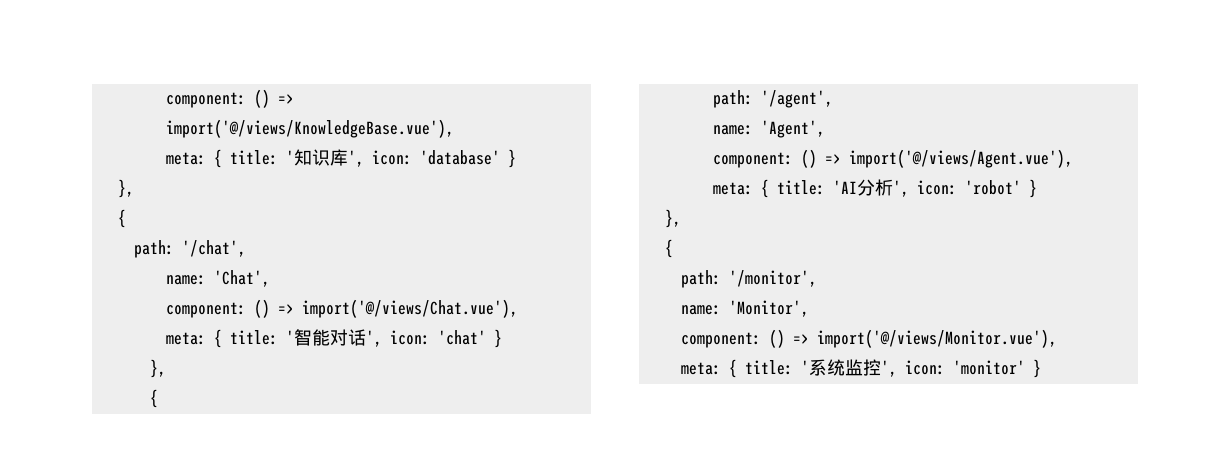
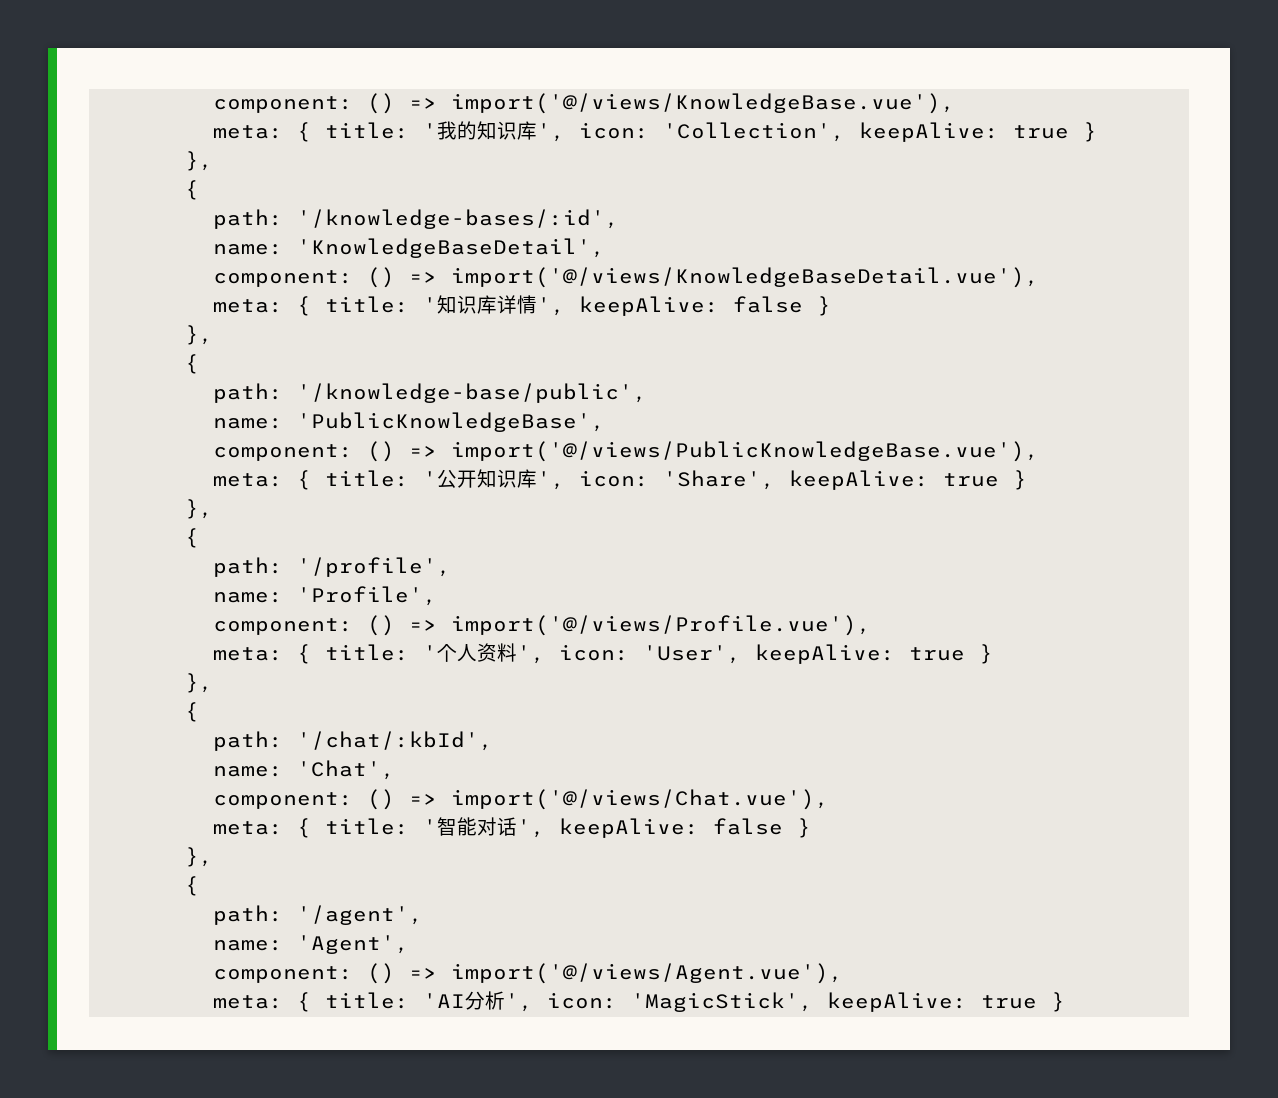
- meta: { title: '知识库', icon: 'database' }
+ meta: { title: '我的知识库', icon: 'Collection', keepAlive: true }
  },
  {
- path: '/chat',
+ path: '/knowledge-bases/:id',
+ name: 'KnowledgeBaseDetail',
+ component: () => import('@/views/KnowledgeBaseDetail.vue'),
+ meta: { title: '知识库详情', keepAlive: false }
+ },
+ {
+ path: '/knowledge-base/public',
+ name: 'PublicKnowledgeBase',
+ component: () => import('@/views/PublicKnowledgeBase.vue'),
+ meta: { title: '公开知识库', icon: 'Share', keepAlive: true }
+ },
+ {
+ path: '/profile',
+ name: 'Profile',
+ component: () => import('@/views/Profile.vue'),
+ meta: { title: '个人资料', icon: 'User', keepAlive: true }
+ },
+ {
+ path: '/chat/:kbId',
- meta: { title: '智能对话', icon: 'chat' }
+ meta: { title: '智能对话', keepAlive: false }
- meta: { title: 'AI分析', icon: 'robot' }
- },
- {
- path: '/monitor',
- name: 'Monitor',
- component: () => import('@/views/Monitor.vue'),
- meta: { title: '系统监控', icon: 'monitor' }
+ meta: { title: 'AI分析', icon: 'MagicStick', keepAlive: true }

